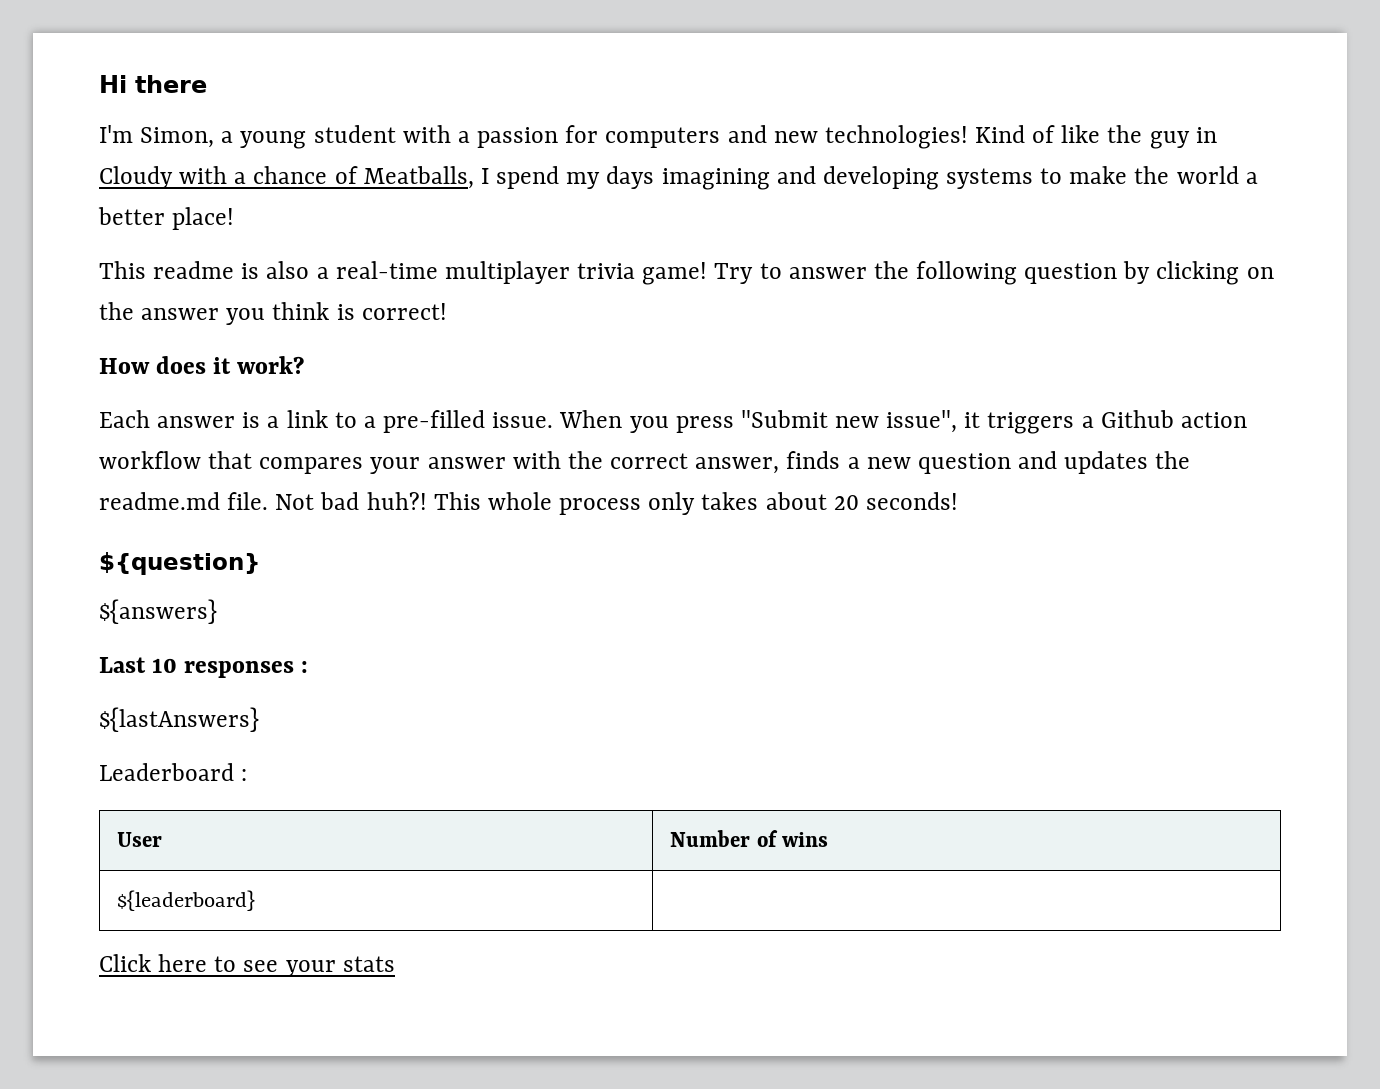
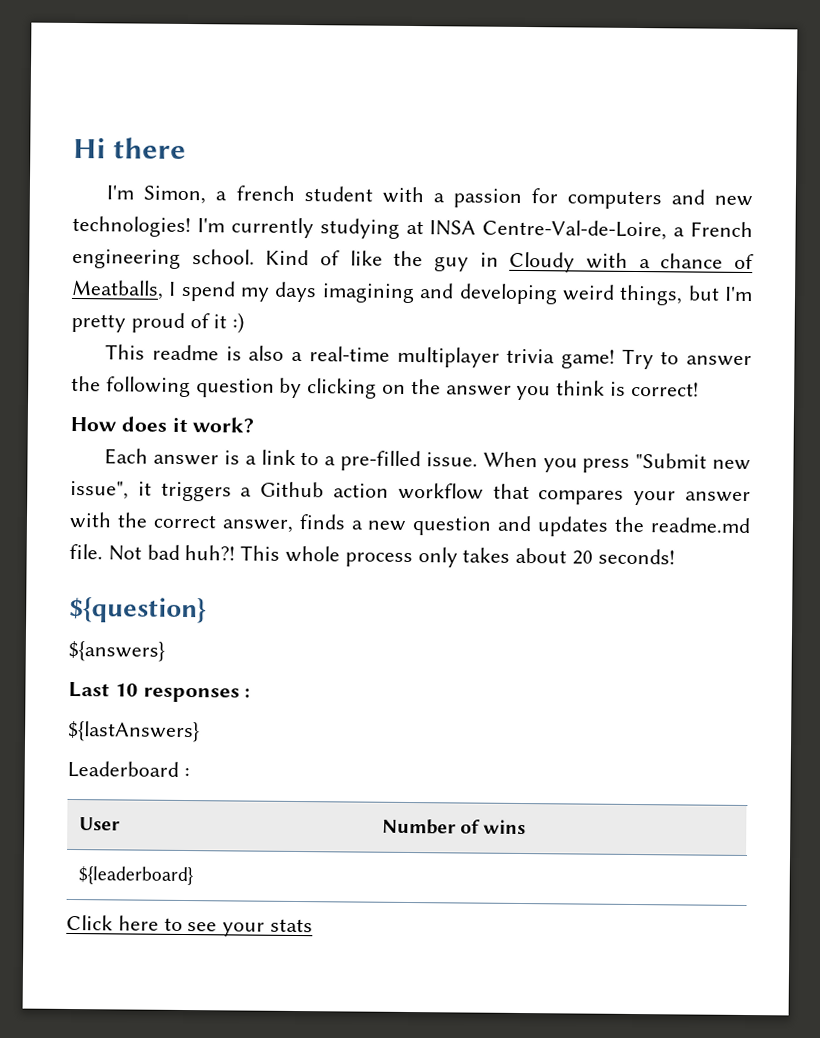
- I'm Simon, a young student with a passion for computers and new technologies!
+ I'm Simon, a french student with a passion for computers and new technologies!
+ I'm currently studying at INSA Centre-Val-de-Loire, a French engineering school.
- Kind of like the guy in Cloudy with a chance of Meatballs, I spend my days imagining and developing systems to make the world a better place!
+ Kind of like the guy in Cloudy with a chance of Meatballs, I spend my days imagining and developing weird things, but I'm pretty proud of it :)

